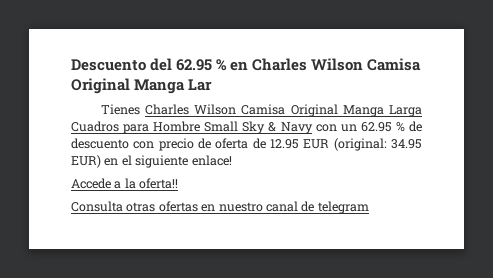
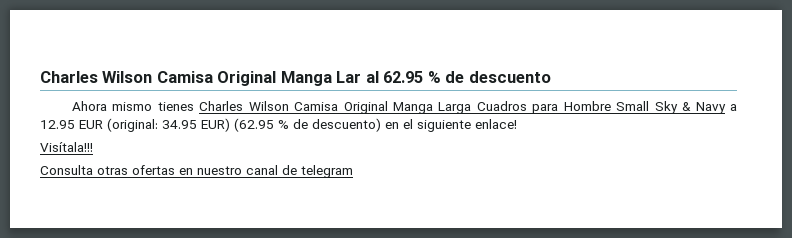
- Descuento del 62.95 % en Charles Wilson Camisa Original Manga Lar
- Tienes Charles Wilson Camisa Original Manga Larga Cuadros para Hombre Small Sky & Navy con un 62.95 % de descuento con precio de oferta de 12.95 EUR (original: 34.95 EUR) en el siguiente enlace!
+ Charles Wilson Camisa Original Manga Lar al 62.95 % de descuento
+ Ahora mismo tienes Charles Wilson Camisa Original Manga Larga Cuadros para Hombre Small Sky & Navy a 12.95 EUR (original: 34.95 EUR) (62.95 % de descuento) en el siguiente enlace!
- Accede a la oferta!!
+ Visítala!!!

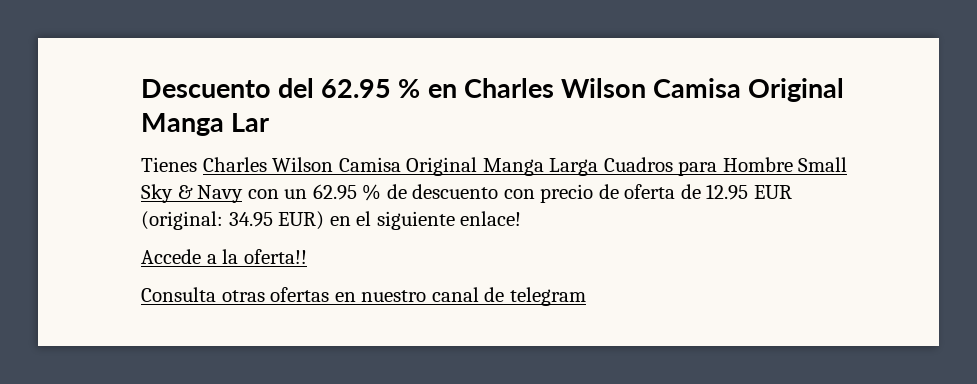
- Charles Wilson Camisa Original Manga Lar al 62.95 % de descuento
- Ahora mismo tienes Charles Wilson Camisa Original Manga Larga Cuadros para Hombre Small Sky & Navy a 12.95 EUR (original: 34.95 EUR) (62.95 % de descuento) en el siguiente enlace!
+ Descuento del 62.95 % en Charles Wilson Camisa Original Manga Lar
+ Tienes Charles Wilson Camisa Original Manga Larga Cuadros para Hombre Small Sky & Navy con un 62.95 % de descuento con precio de oferta de 12.95 EUR (original: 34.95 EUR) en el siguiente enlace!
- Visítala!!!
+ Accede a la oferta!!

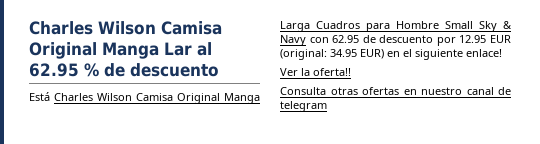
- Descuento del 62.95 % en Charles Wilson Camisa Original Manga Lar
- Tienes Charles Wilson Camisa Original Manga Larga Cuadros para Hombre Small Sky & Navy con un 62.95 % de descuento con precio de oferta de 12.95 EUR (original: 34.95 EUR) en el siguiente enlace!
+ Charles Wilson Camisa Original Manga Lar al 62.95 % de descuento
+ Está Charles Wilson Camisa Original Manga Larga Cuadros para Hombre Small Sky & Navy con 62.95 de descuento por 12.95 EUR (original: 34.95 EUR) en el siguiente enlace!
- Accede a la oferta!!
+ Ver la oferta!!

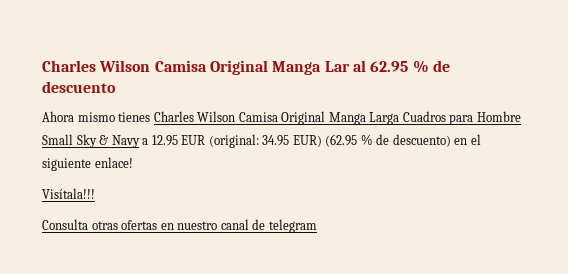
- Está Charles Wilson Camisa Original Manga Larga Cuadros para Hombre Small Sky & Navy con 62.95 de descuento por 12.95 EUR (original: 34.95 EUR) en el siguiente enlace!
+ Ahora mismo tienes Charles Wilson Camisa Original Manga Larga Cuadros para Hombre Small Sky & Navy a 12.95 EUR (original: 34.95 EUR) (62.95 % de descuento) en el siguiente enlace!
- Ver la oferta!!
+ Visítala!!!

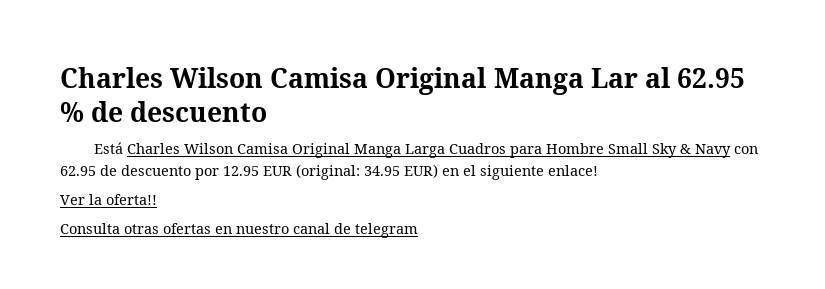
- Ahora mismo tienes Charles Wilson Camisa Original Manga Larga Cuadros para Hombre Small Sky & Navy a 12.95 EUR (original: 34.95 EUR) (62.95 % de descuento) en el siguiente enlace!
+ Está Charles Wilson Camisa Original Manga Larga Cuadros para Hombre Small Sky & Navy con 62.95 de descuento por 12.95 EUR (original: 34.95 EUR) en el siguiente enlace!
- Visítala!!!
+ Ver la oferta!!

